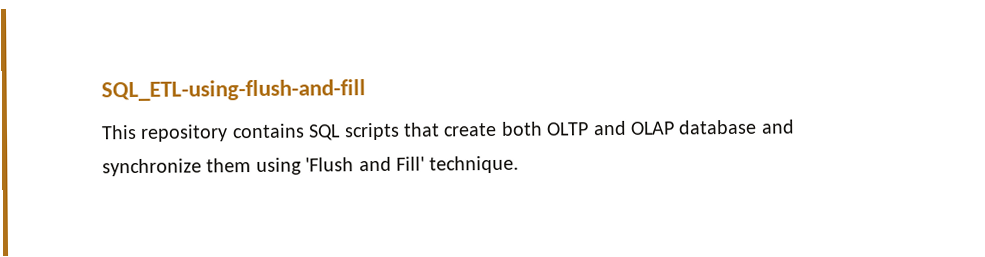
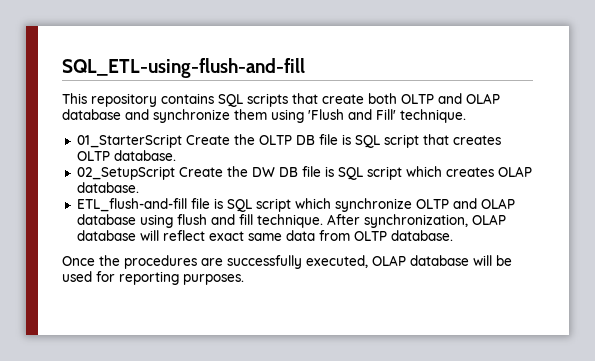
+ 01_StarterScript Create the OLTP DB file is SQL script that creates OLTP database.
+ 02_SetupScript Create the DW DB file is SQL script which creates OLAP database.
+ ETL_flush-and-fill file is SQL script which synchronize OLTP and OLAP database using flush and fill technique. After synchronization, OLAP database will reflect exact same data from OLTP database.
+ Once the procedures are successfully executed, OLAP database will be used for reporting purposes.

